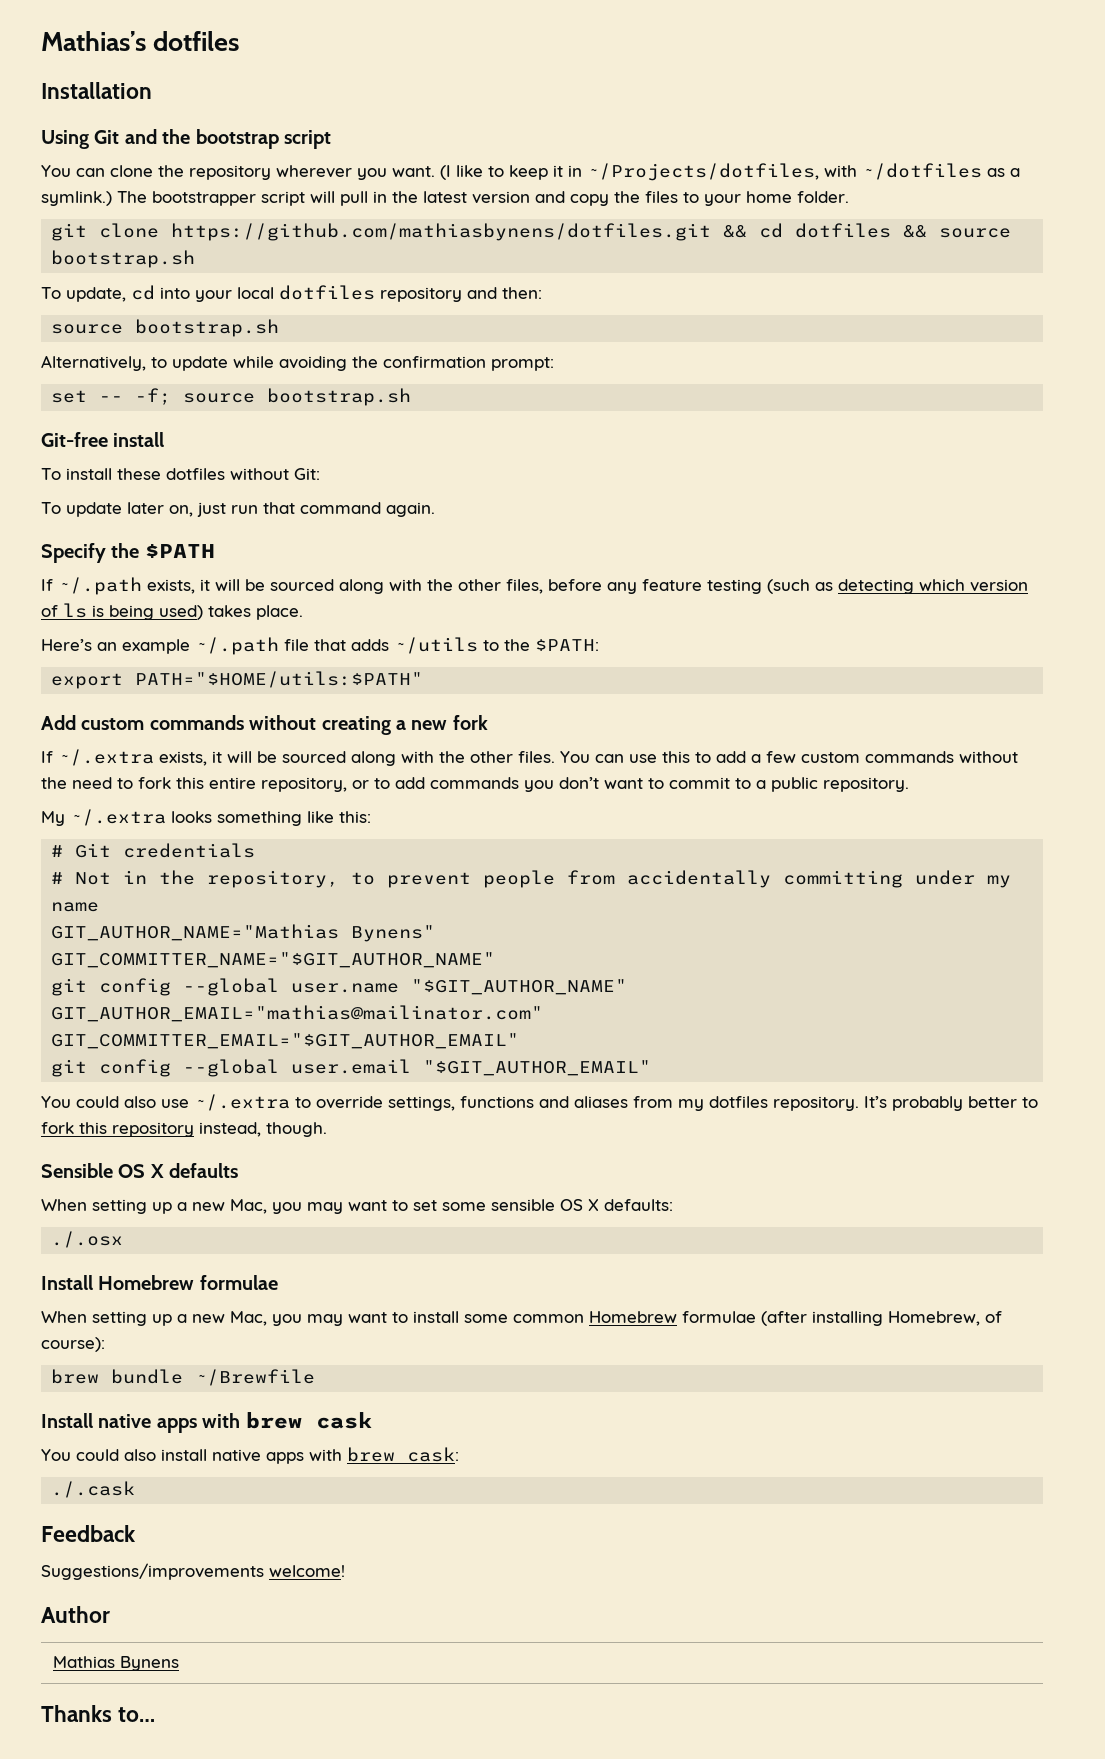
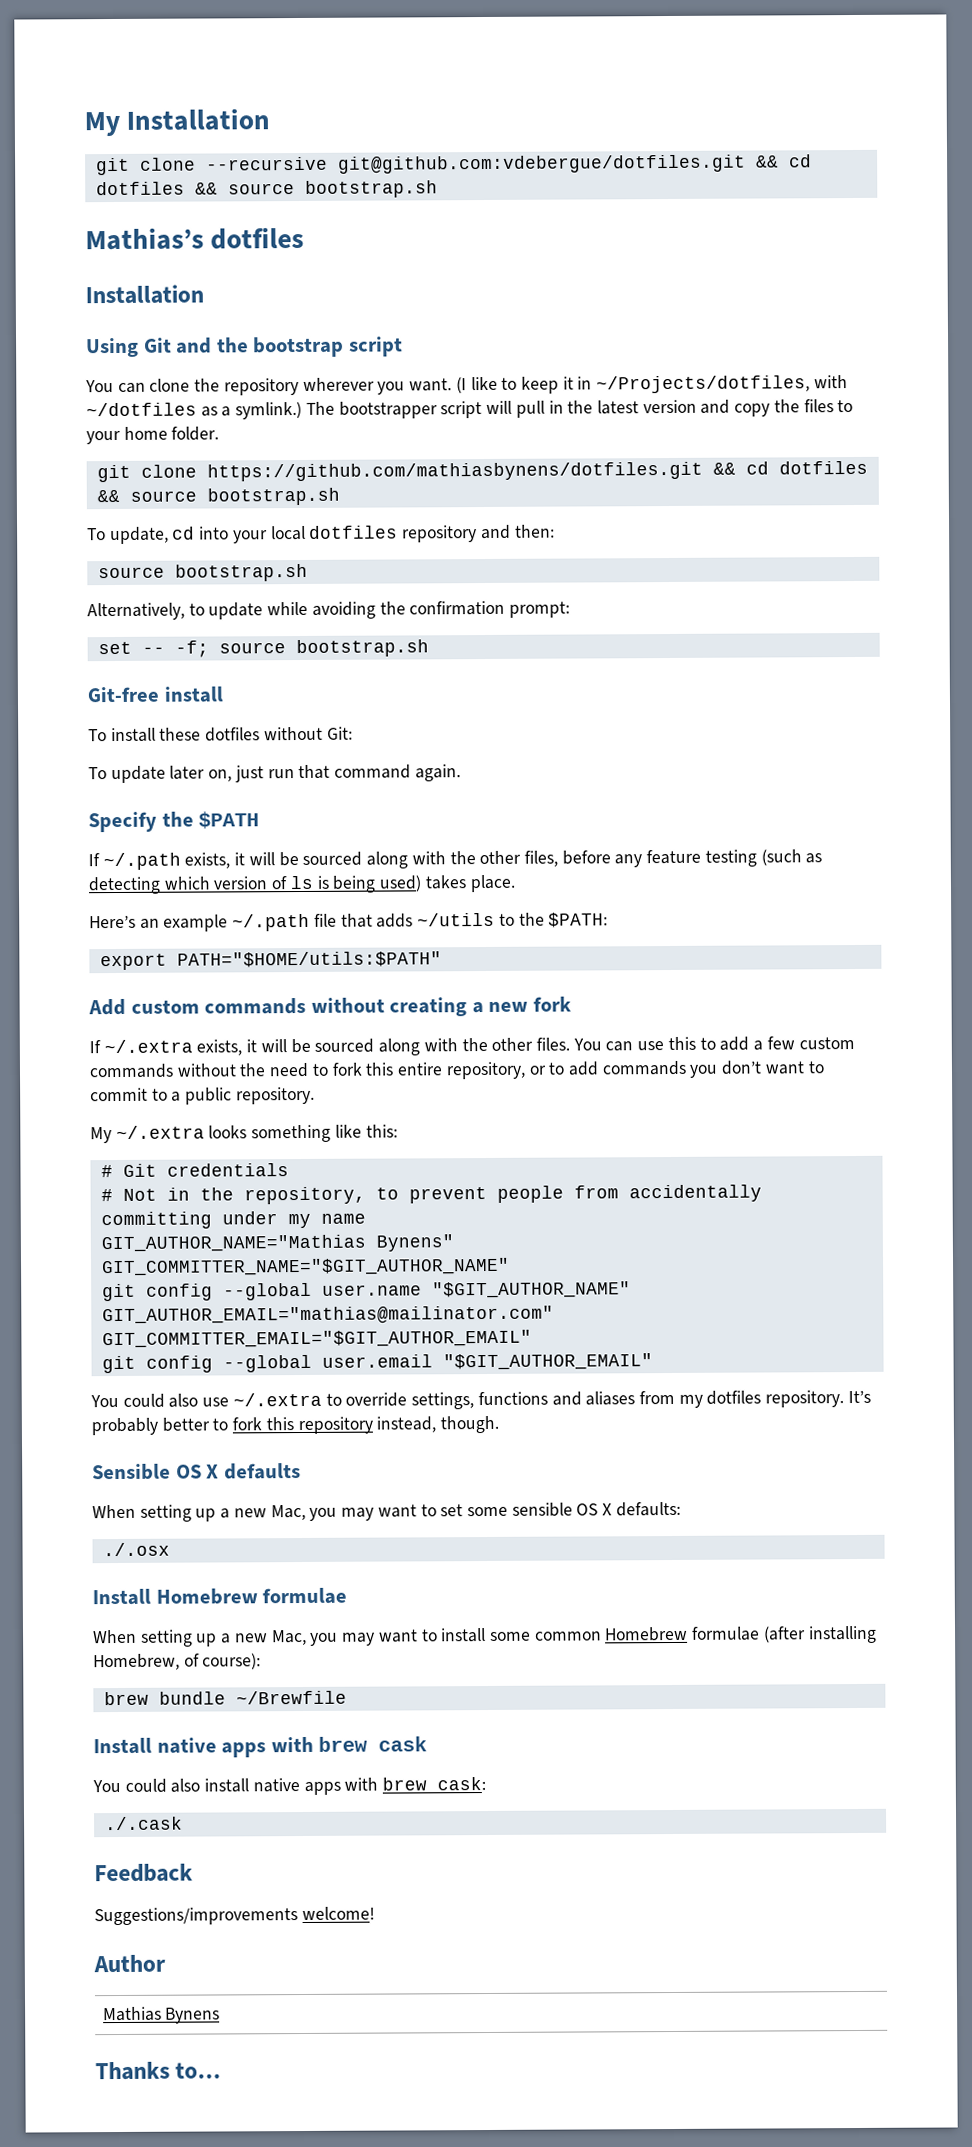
+ My Installation
+ git clone --recursive git@github.com:vdebergue/dotfiles.git && cd dotfiles && source bootstrap.sh

